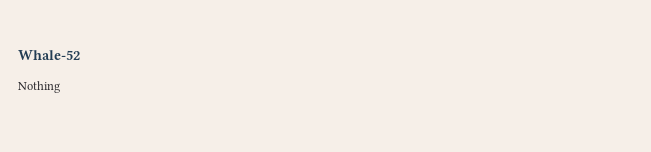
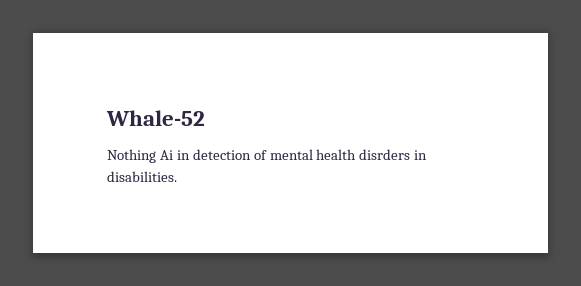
- Nothing
+ Nothing Ai in detection of mental health disrders in disabilities.

